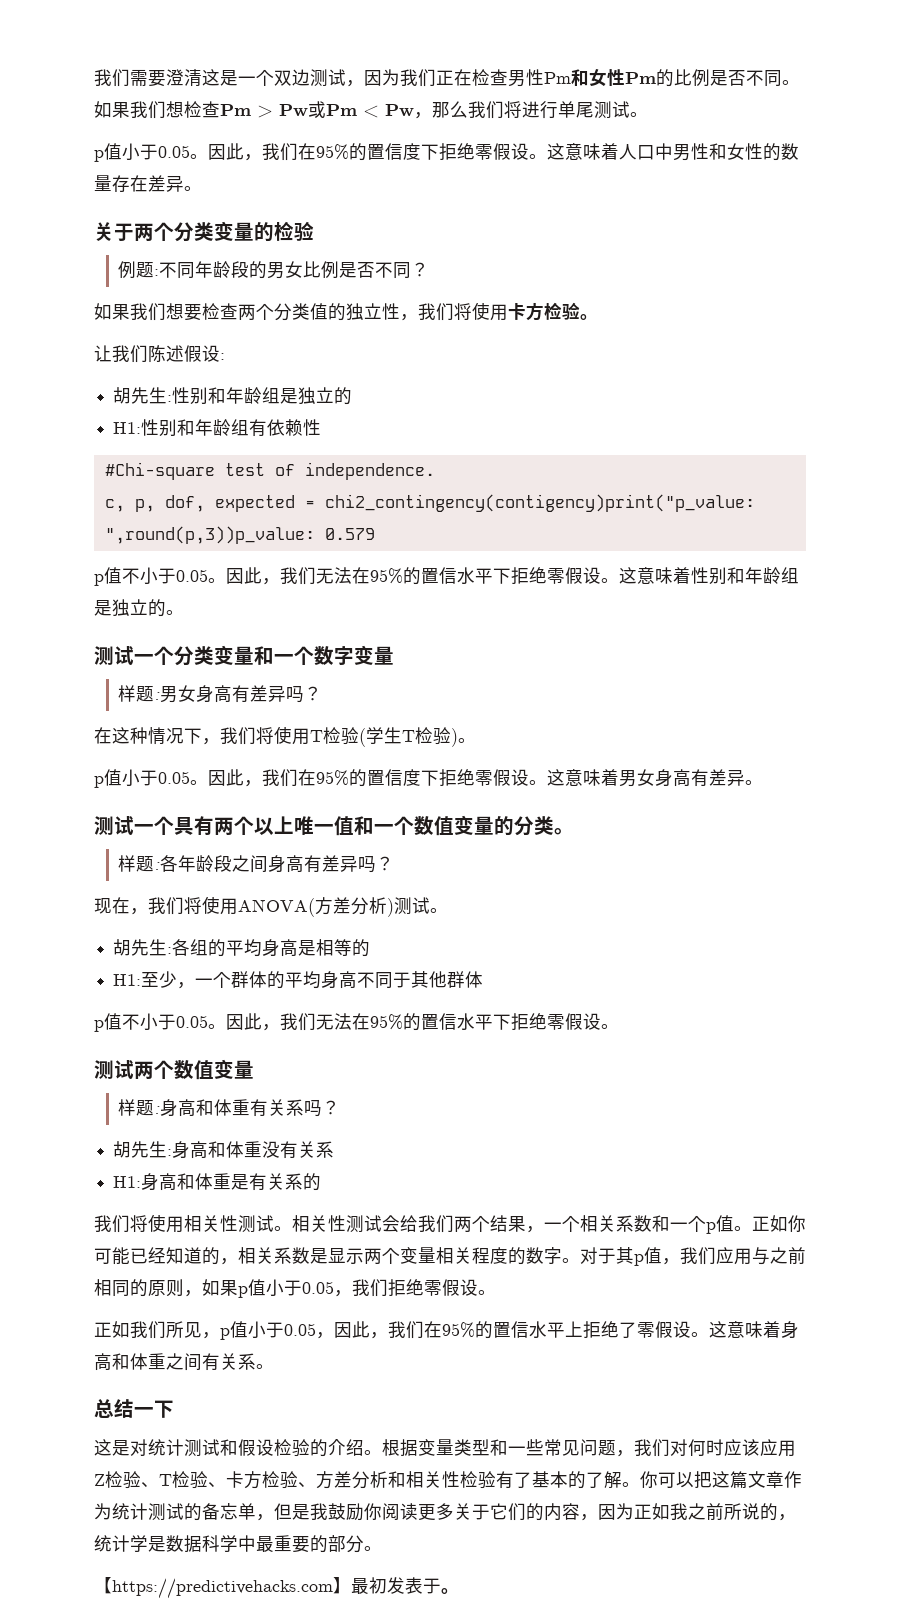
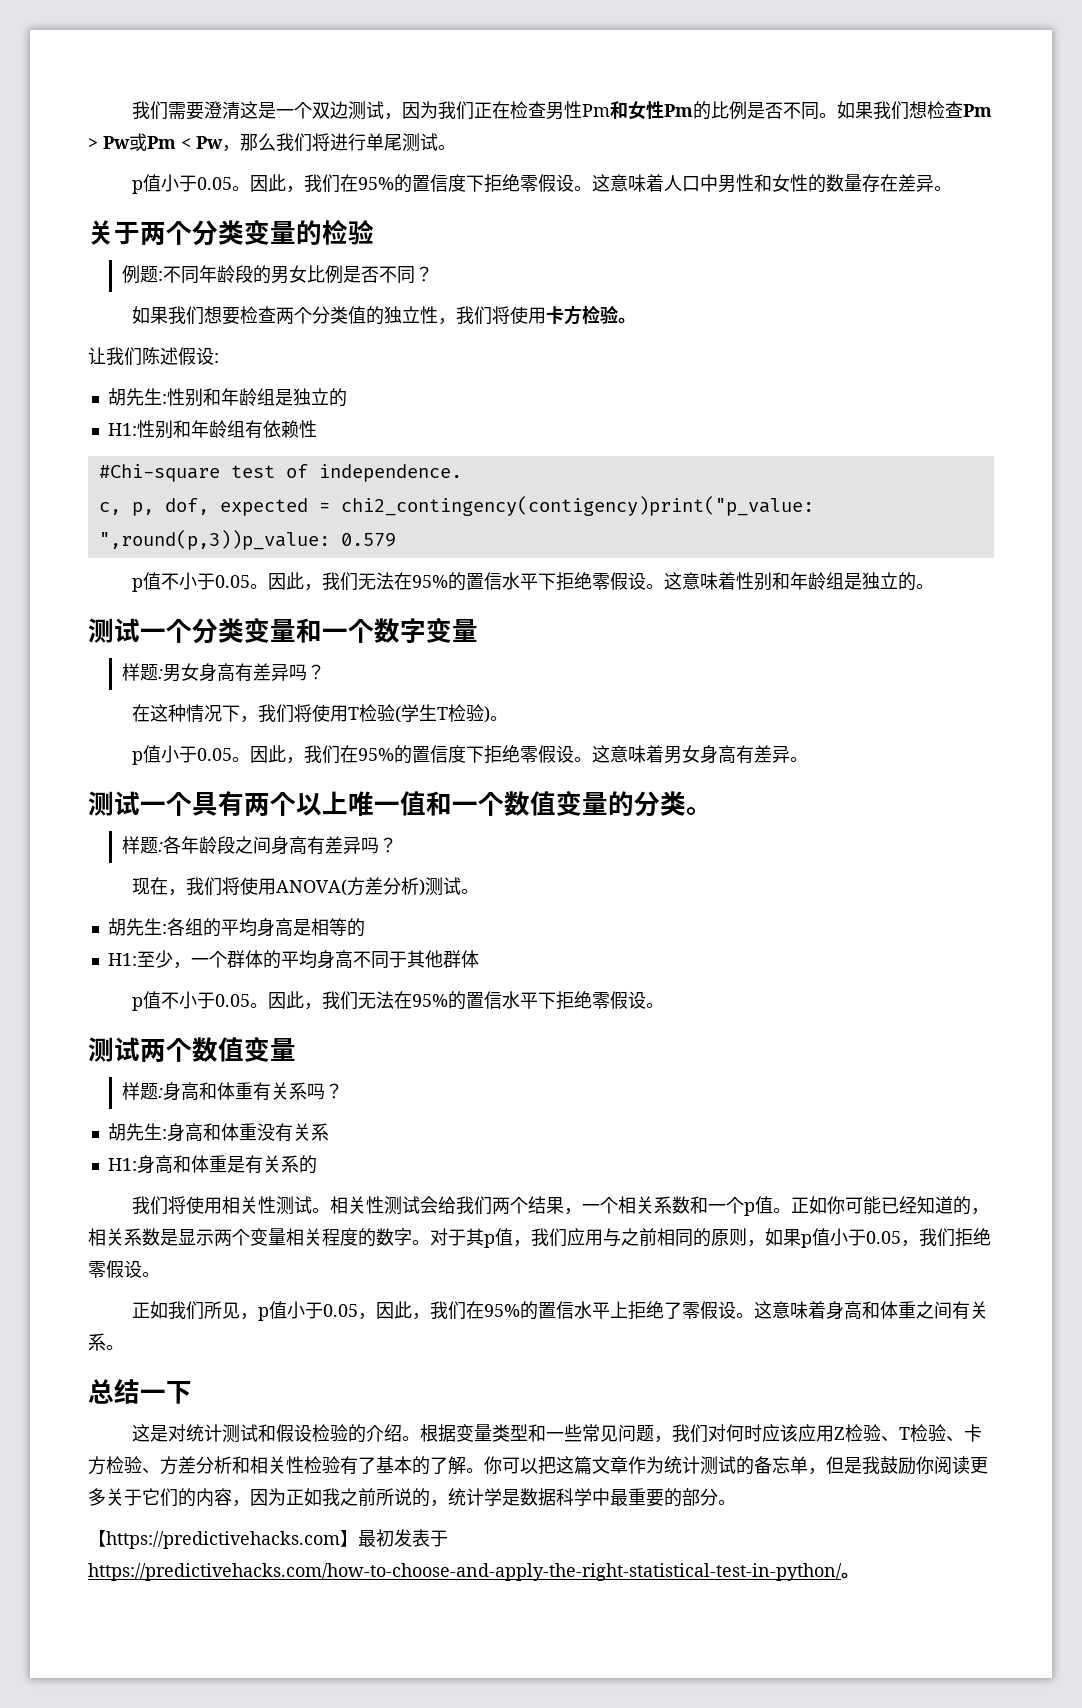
- 【https://predictivehacks.com】最初发表于。
+ 【https://predictivehacks.com】最初发表于https://predictivehacks.com/how-to-choose-and-apply-the-right-statistical-test-in-python/。

